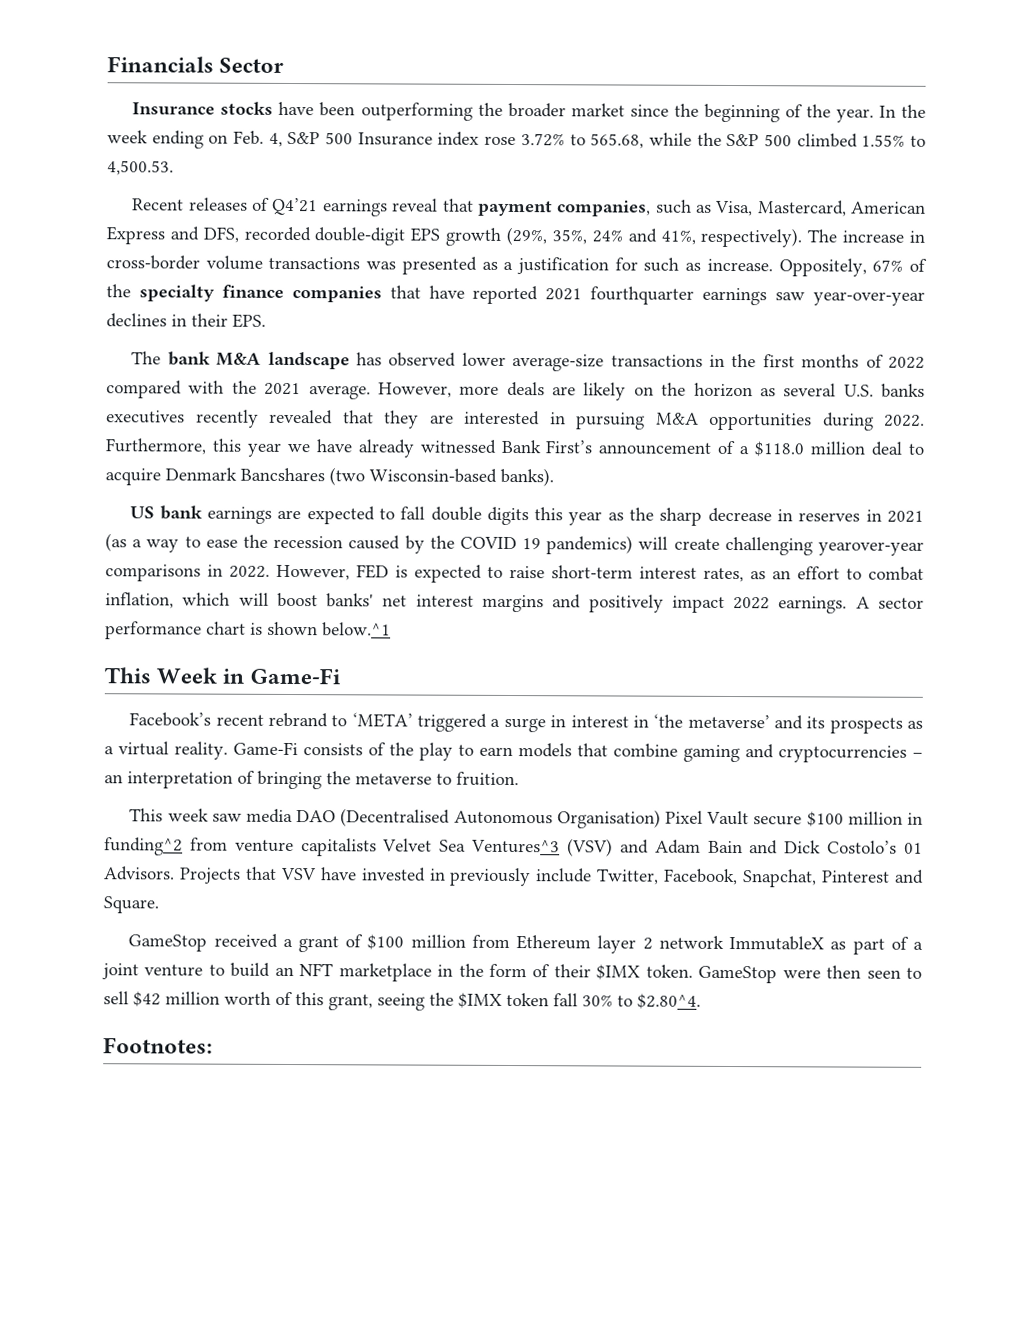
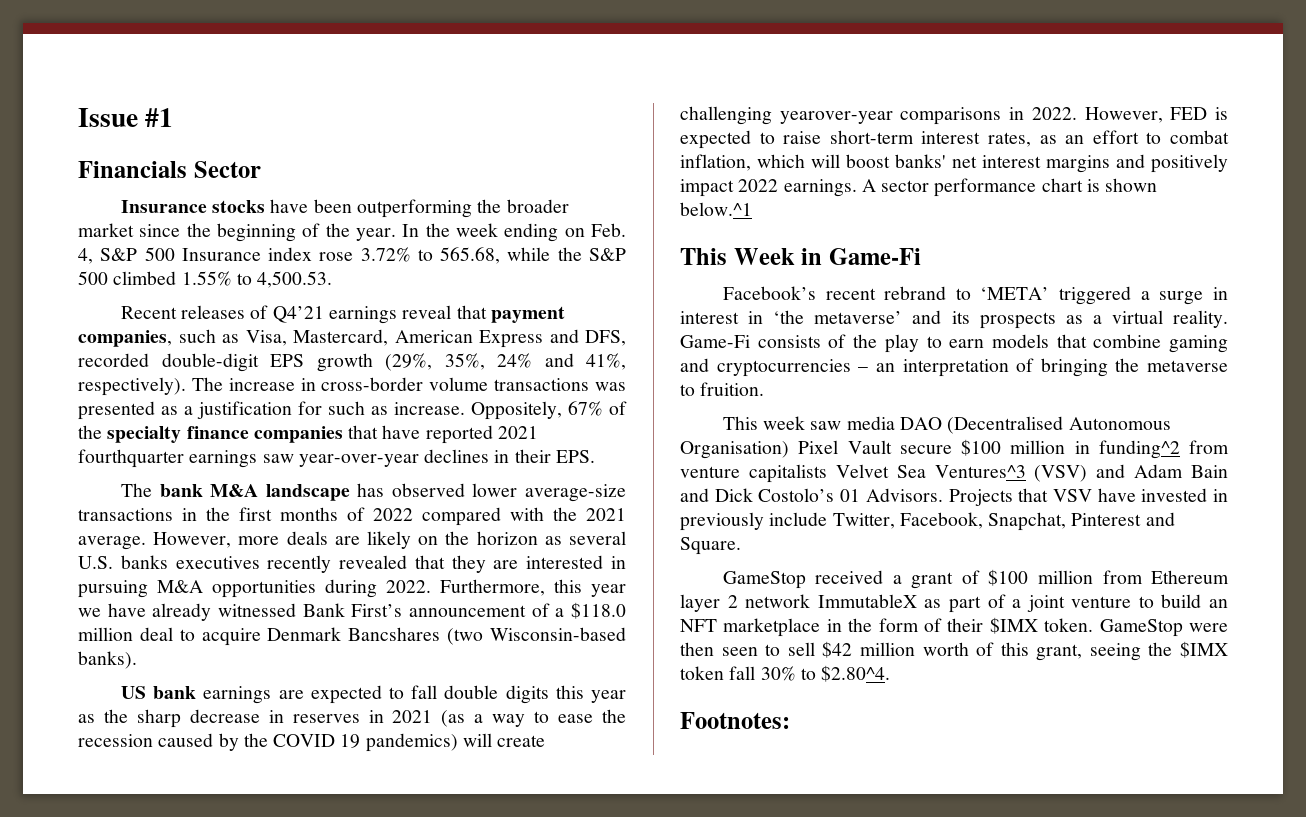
+ Issue #1

